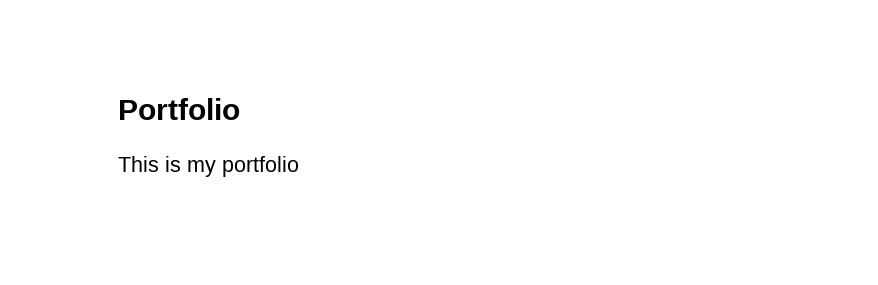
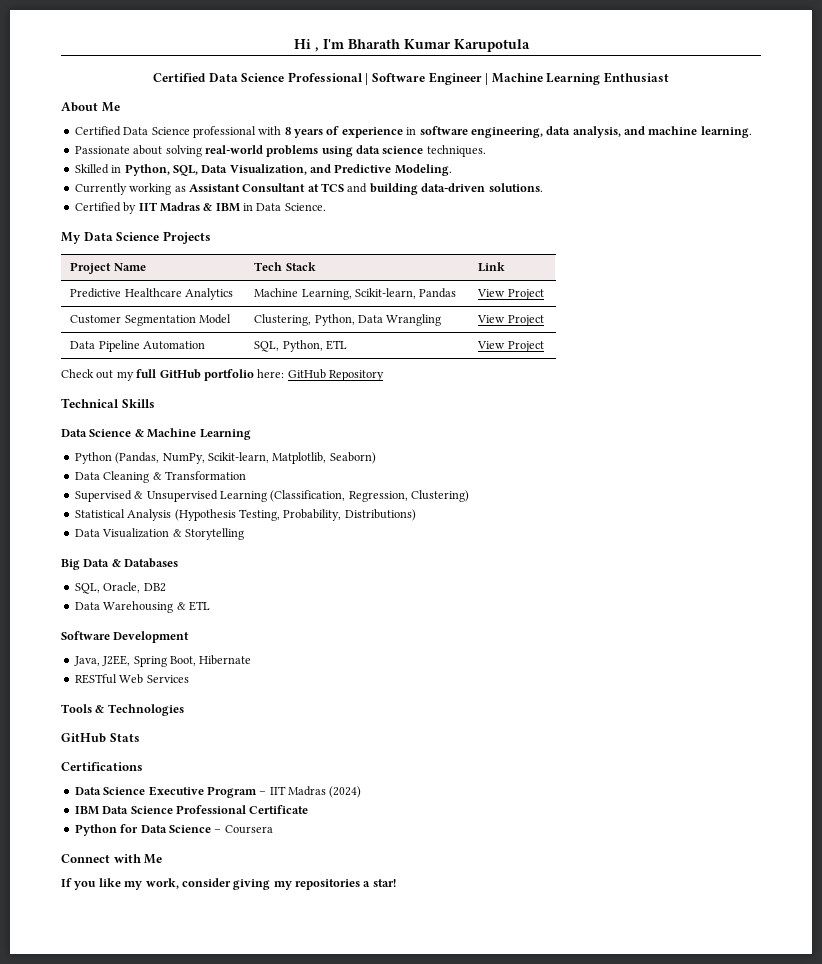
- Portfolio
- This is my portfolio
+ Hi , I'm Bharath Kumar Karupotula
+ Certified Data Science Professional | Software Engineer | Machine Learning Enthusiast
+ About Me
+ Certified Data Science professional with 8 years of experience in software engineering, data analysis, and machine learning.
+ Passionate about solving real-world problems using data science techniques.
+ Skilled in Python, SQL, Data Visualization, and Predictive Modeling.
+ Currently working as Assistant Consultant at TCS and building data-driven solutions.
+ Certified by IIT Madras & IBM in Data Science.
+ My Data Science Projects
+ Project Name | Tech Stack | Link
+ Predictive Healthcare Analytics | Machine Learning, Scikit-learn, Pandas | View Project
+ Customer Segmentation Model | Clustering, Python, Data Wrangling | View Project
+ Data Pipeline Automation | SQL, Python, ETL | View Project
+ Check out my full GitHub portfolio here: GitHub Repository
+ Technical Skills
+ Data Science & Machine Learning
+ Python (Pandas, NumPy, Scikit-learn, Matplotlib, Seaborn)
+ Data Cleaning & Transformation
+ Supervised & Unsupervised Learning (Classification, Regression, Clustering)
+ Statistical Analysis (Hypothesis Testing, Probability, Distributions)
+ Data Visualization & Storytelling
+ Big Data & Databases
+ SQL, Oracle, DB2
+ Data Warehousing & ETL
+ Software Development
+ Java, J2EE, Spring Boot, Hibernate
+ RESTful Web Services
+ Tools & Technologies
+ GitHub Stats
+ Certifications
+ Data Science Executive Program – IIT Madras (2024)
+ IBM Data Science Professional Certificate
+ Python for Data Science – Coursera
+ Connect with Me
+ If you like my work, consider giving my repositories a star!

